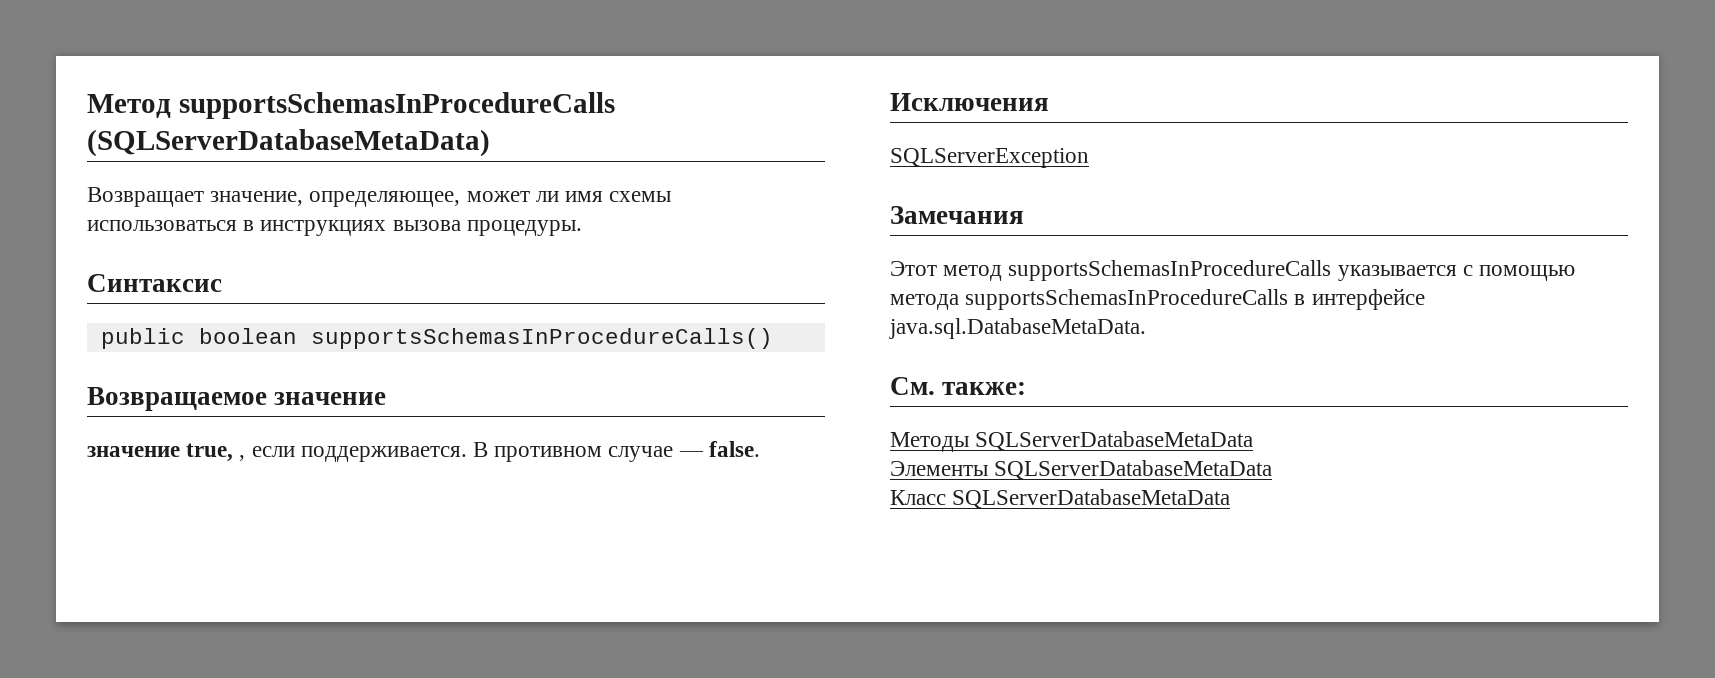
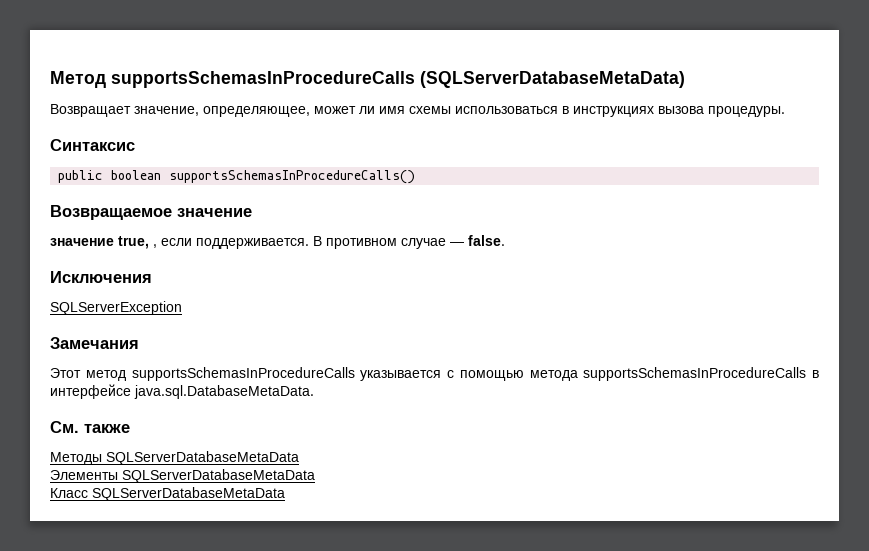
- См. также:
+ См. также

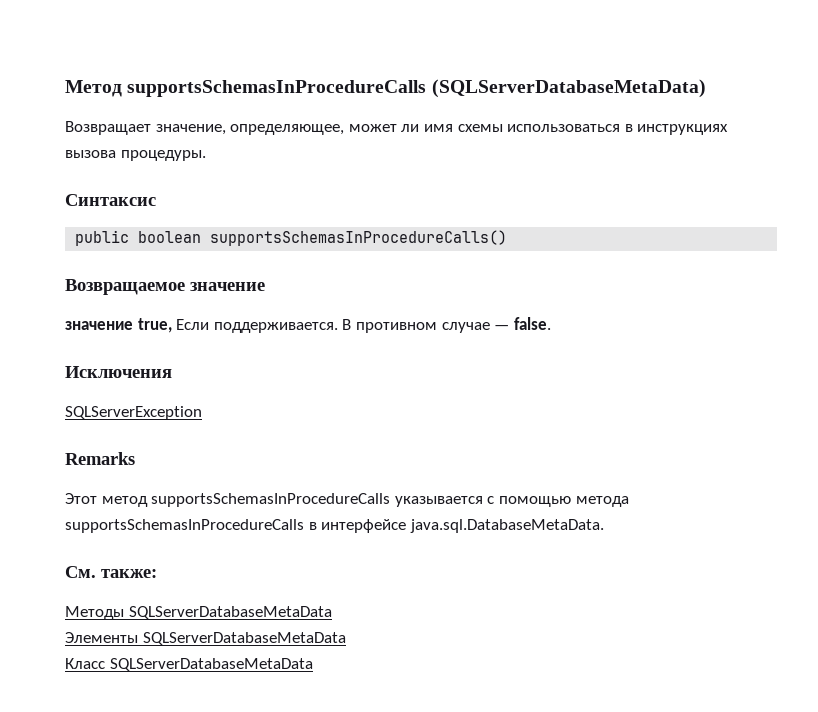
- значение true, , если поддерживается.
+ значение true, Если поддерживается.
- Замечания
+ Remarks
- См. также
+ См. также:

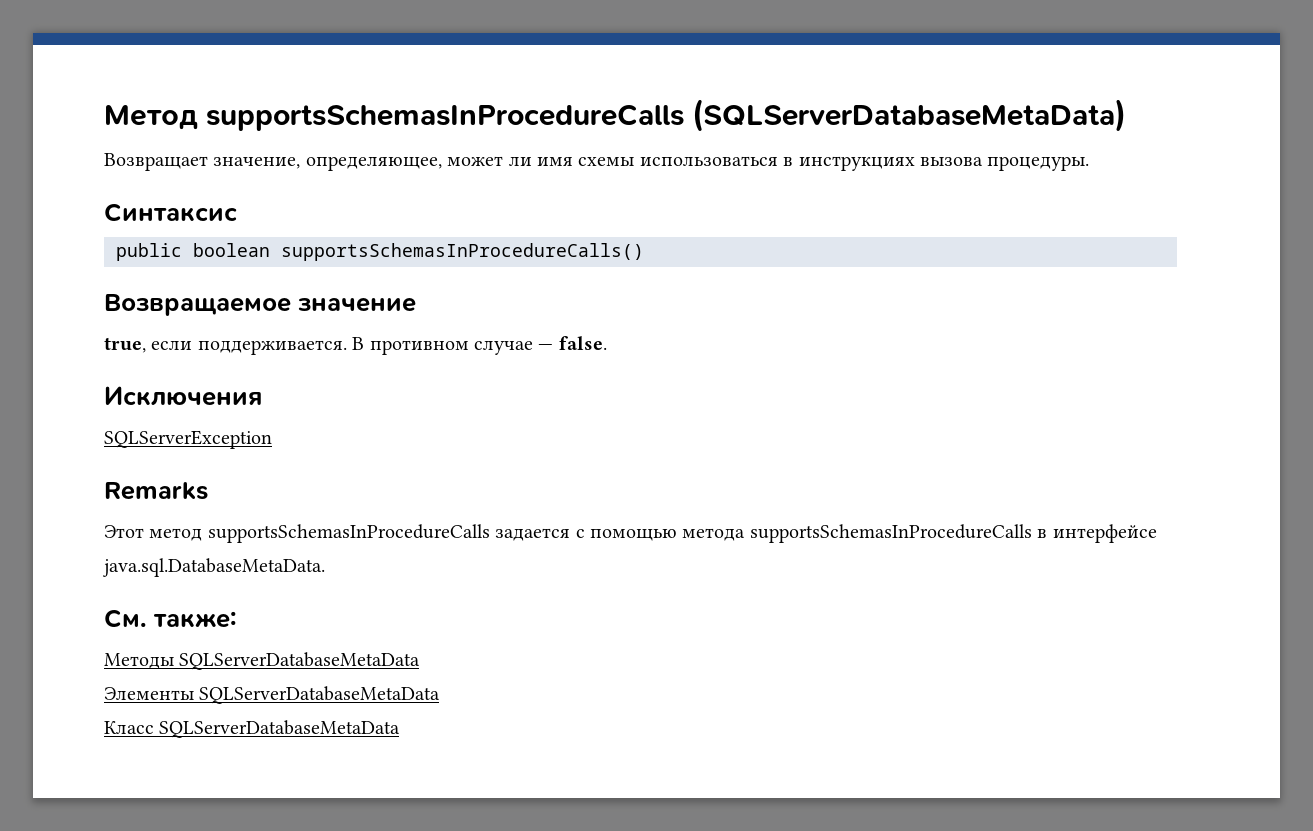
- значение true, Если поддерживается.
+ true, если поддерживается.
- Этот метод supportsSchemasInProcedureCalls указывается с помощью метода supportsSchemasInProcedureCalls в интерфейсе java.sql.DatabaseMetaData.
+ Этот метод supportsSchemasInProcedureCalls задается с помощью метода supportsSchemasInProcedureCalls в интерфейсе java.sql.DatabaseMetaData.

